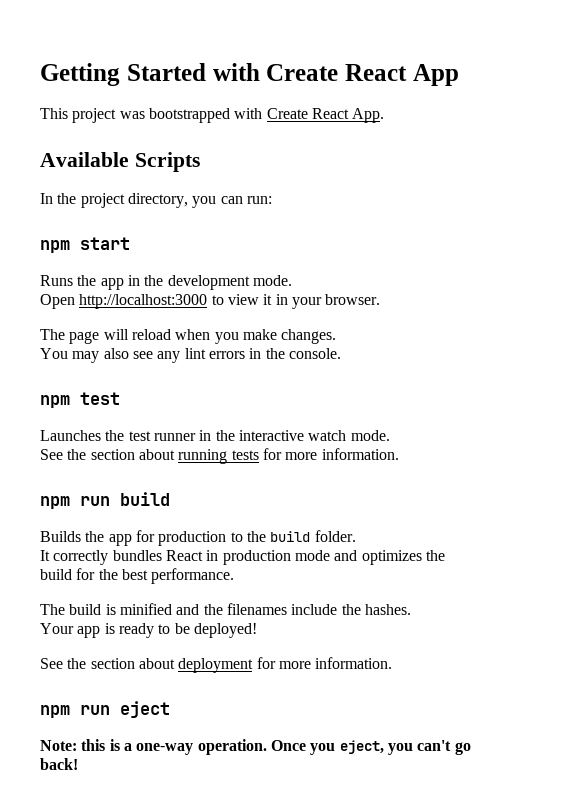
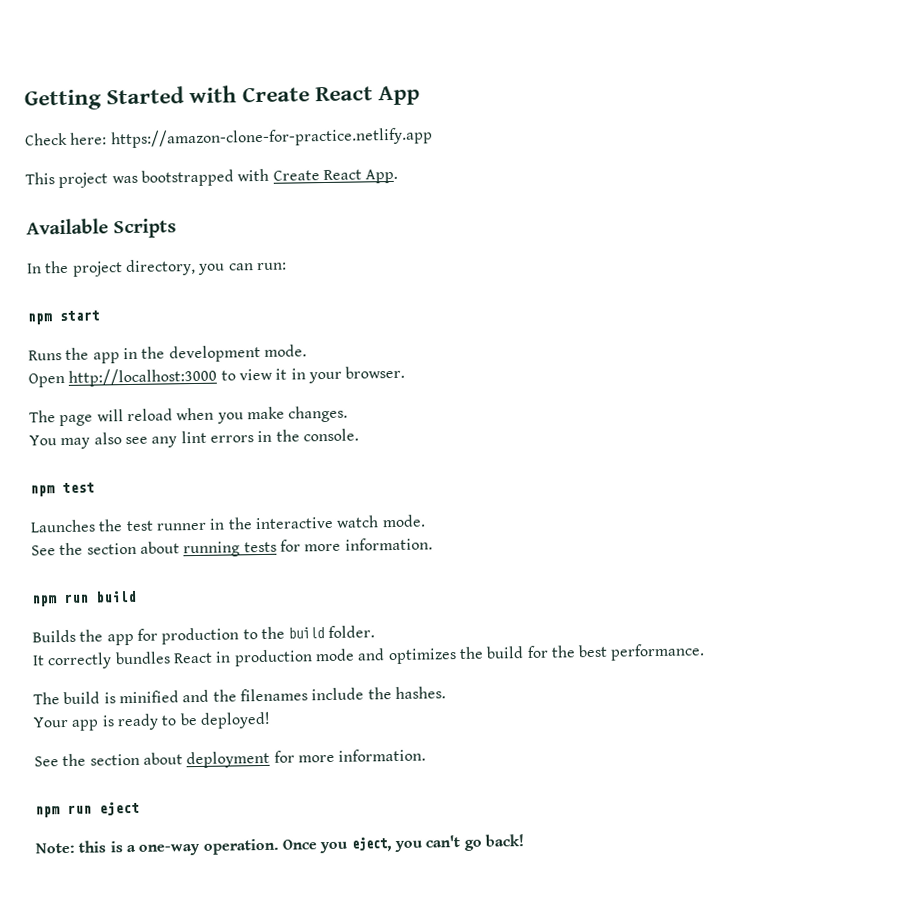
+ Check here: https://amazon-clone-for-practice.netlify.app

